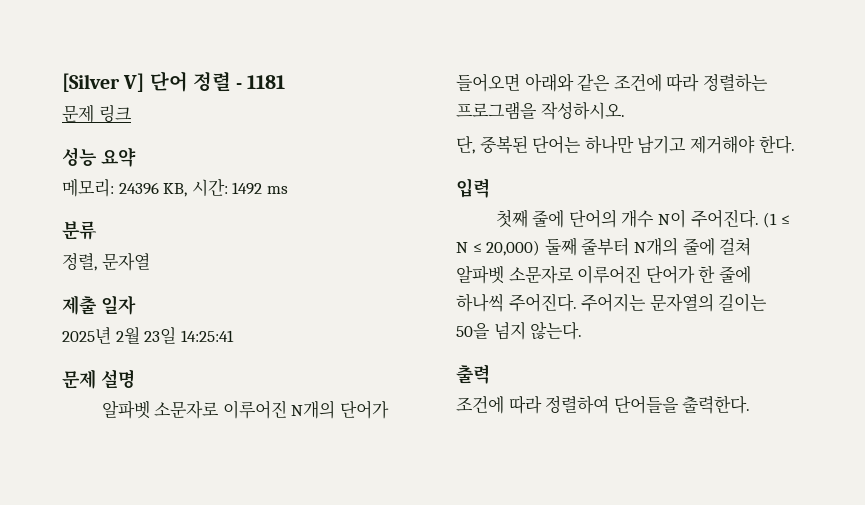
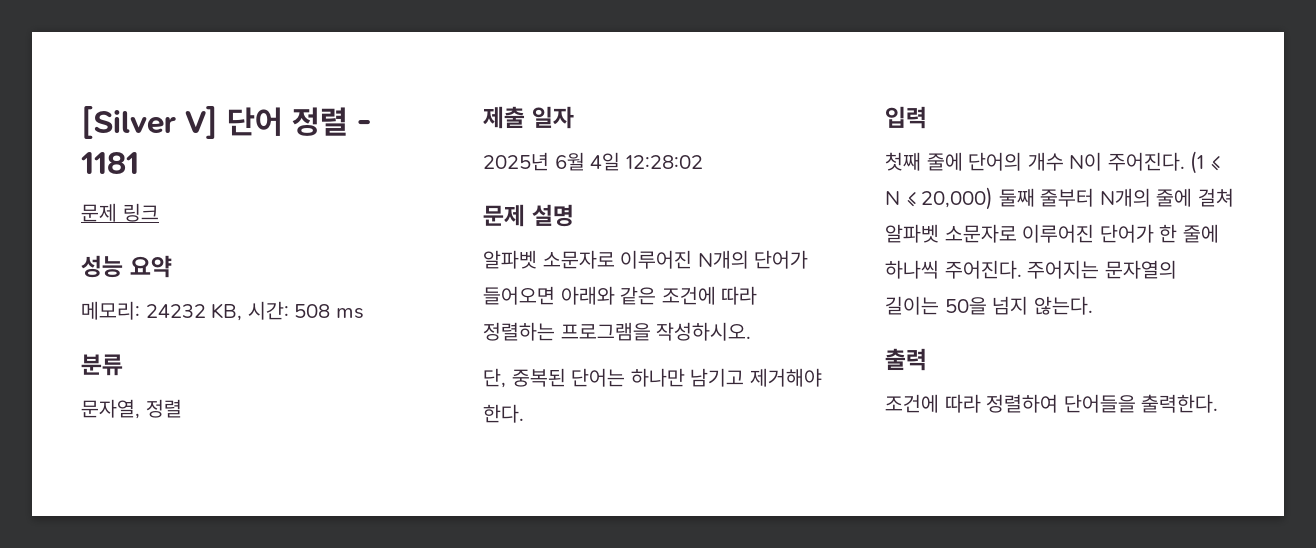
- 메모리: 24396 KB, 시간: 1492 ms
+ 메모리: 24232 KB, 시간: 508 ms
- 정렬, 문자열
+ 문자열, 정렬
- 2025년 2월 23일 14:25:41
+ 2025년 6월 4일 12:28:02

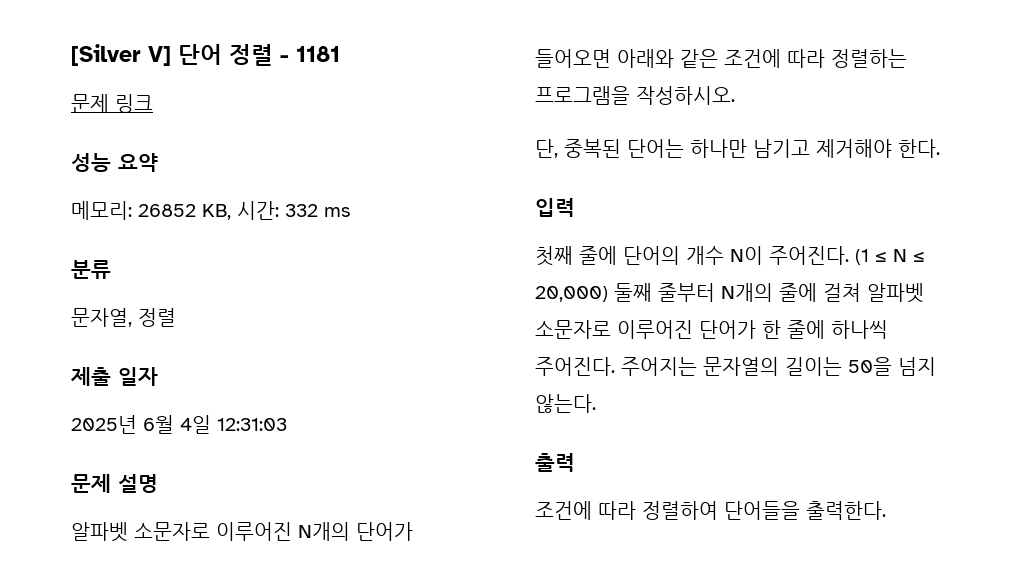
- 메모리: 24232 KB, 시간: 508 ms
+ 메모리: 26852 KB, 시간: 332 ms
- 2025년 6월 4일 12:28:02
+ 2025년 6월 4일 12:31:03

